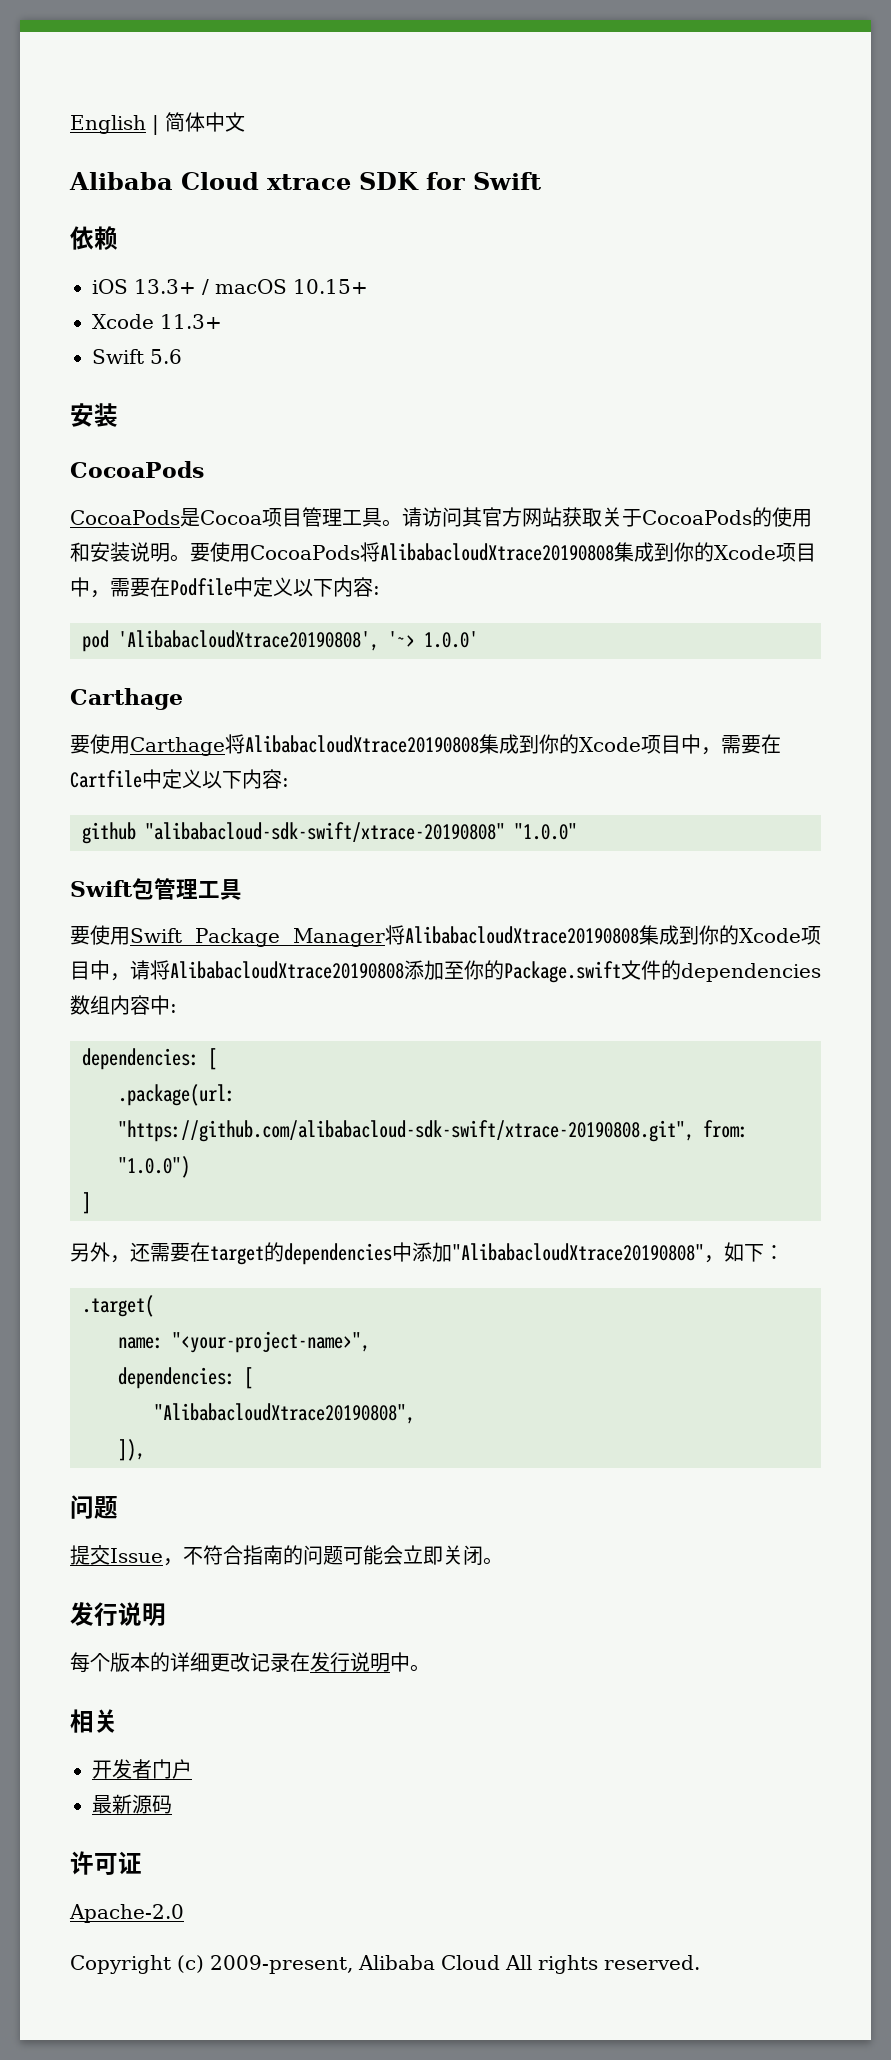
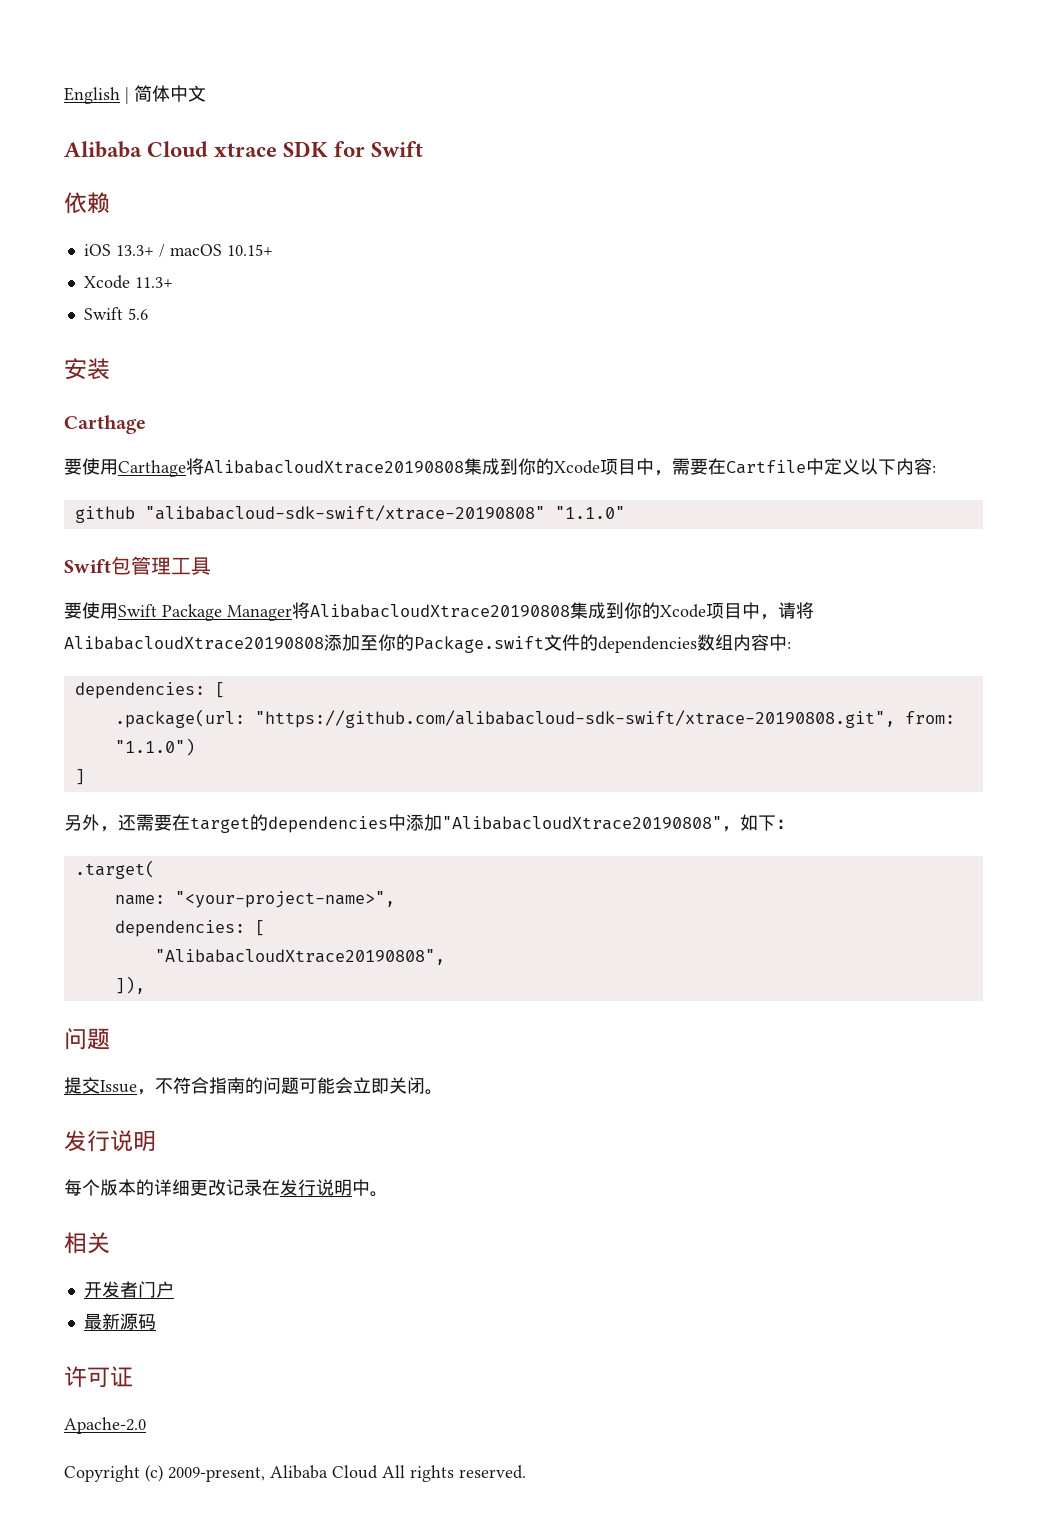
  Swift 5.6
  安装
- CocoaPods
- CocoaPods是Cocoa项目管理工具。请访问其官方网站获取关于CocoaPods的使用和安装说明。要使用CocoaPods将AlibabacloudXtrace20190808集成到你的Xcode项目中，需要在Podfile中定义以下内容:
- pod 'AlibabacloudXtrace20190808', '~> 1.0.0'
- github "alibabacloud-sdk-swift/xtrace-20190808" "1.0.0"
+ github "alibabacloud-sdk-swift/xtrace-20190808" "1.1.0"
- .package(url: "https://github.com/alibabacloud-sdk-swift/xtrace-20190808.git", from: "1.0.0")
+ .package(url: "https://github.com/alibabacloud-sdk-swift/xtrace-20190808.git", from: "1.1.0")

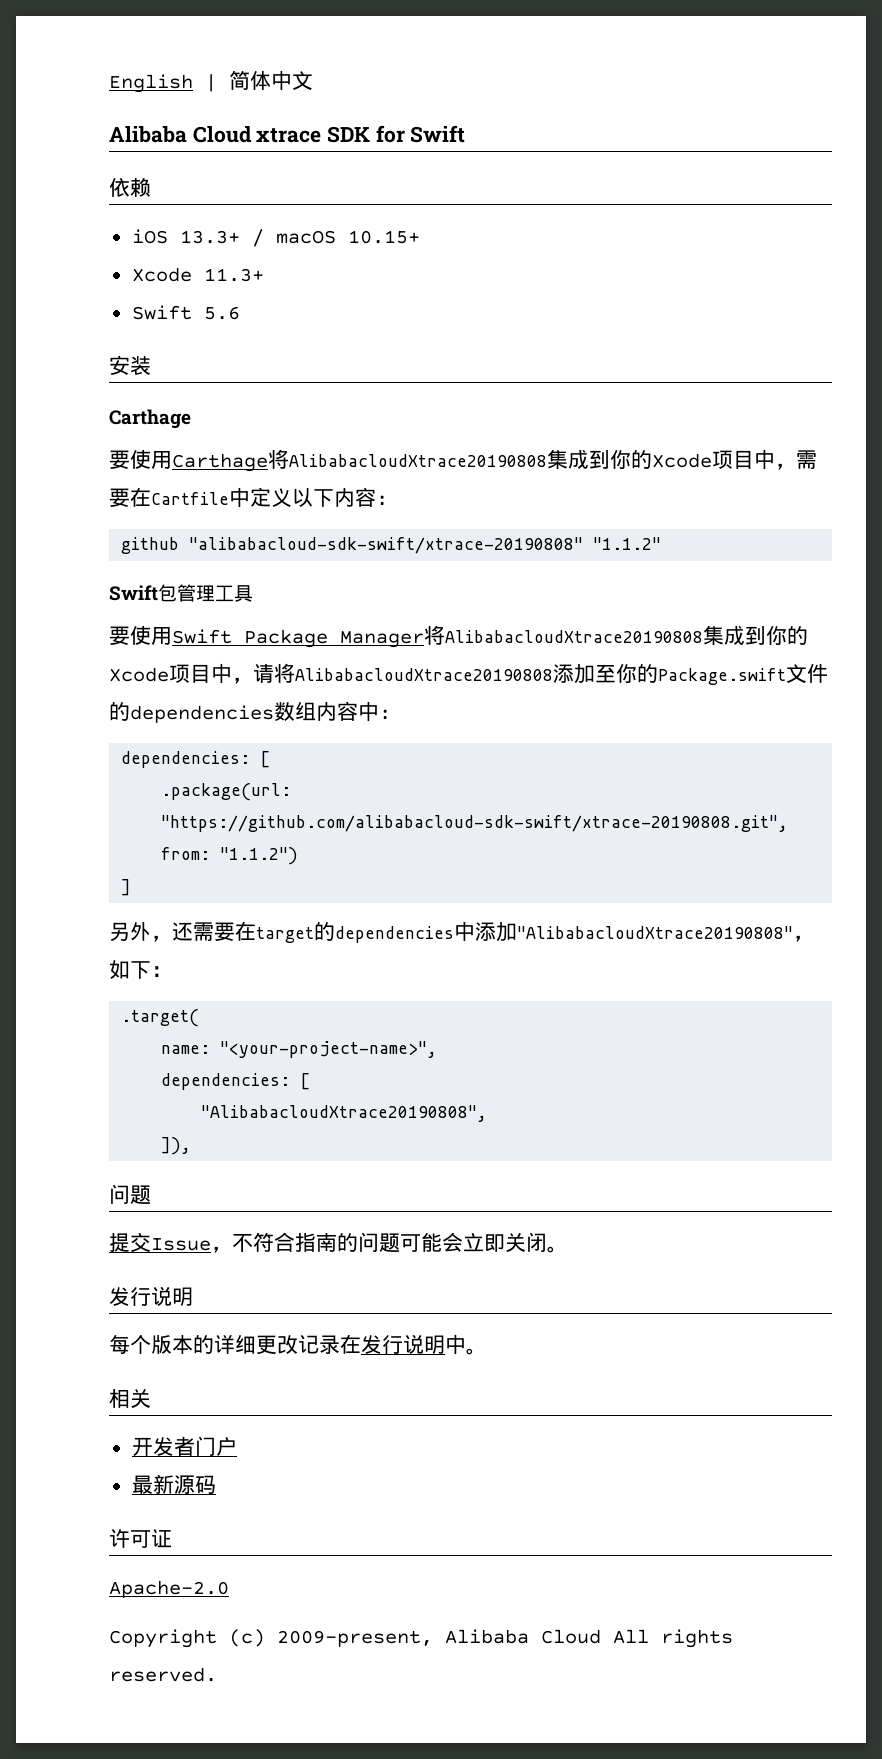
- github "alibabacloud-sdk-swift/xtrace-20190808" "1.1.0"
+ github "alibabacloud-sdk-swift/xtrace-20190808" "1.1.2"
- .package(url: "https://github.com/alibabacloud-sdk-swift/xtrace-20190808.git", from: "1.1.0")
+ .package(url: "https://github.com/alibabacloud-sdk-swift/xtrace-20190808.git", from: "1.1.2")

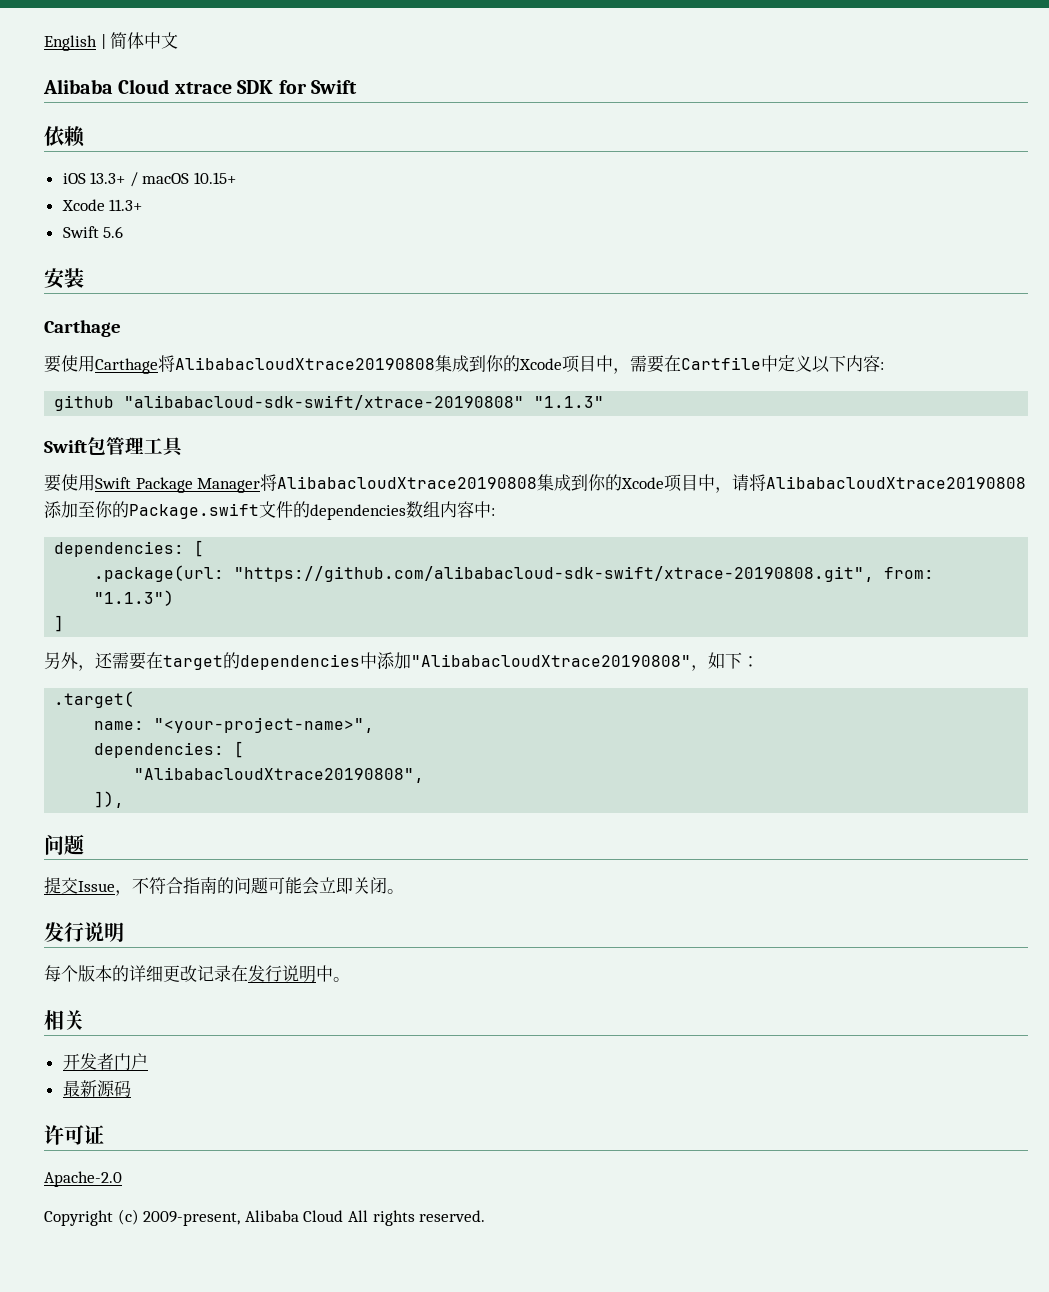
- github "alibabacloud-sdk-swift/xtrace-20190808" "1.1.2"
+ github "alibabacloud-sdk-swift/xtrace-20190808" "1.1.3"
- .package(url: "https://github.com/alibabacloud-sdk-swift/xtrace-20190808.git", from: "1.1.2")
+ .package(url: "https://github.com/alibabacloud-sdk-swift/xtrace-20190808.git", from: "1.1.3")

